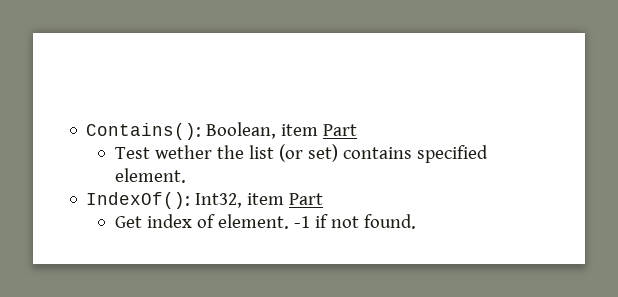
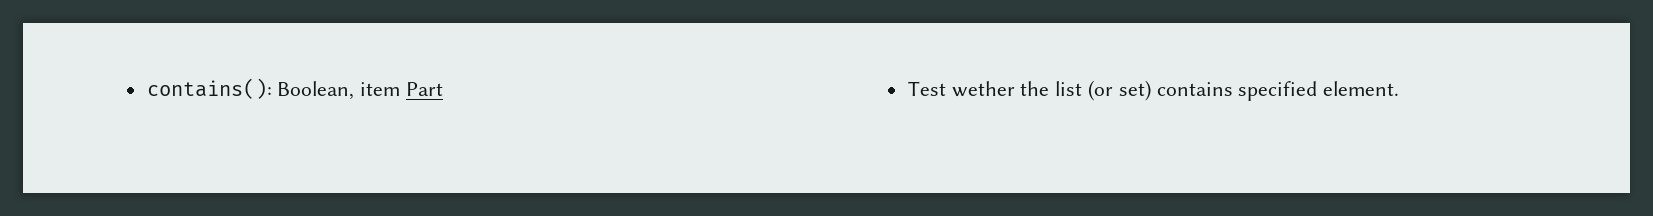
- Contains(): Boolean, item Part
+ contains(): Boolean, item Part
- IndexOf(): Int32, item Part
- Get index of element. -1 if not found.

